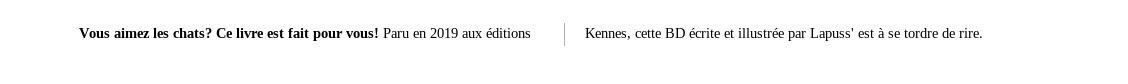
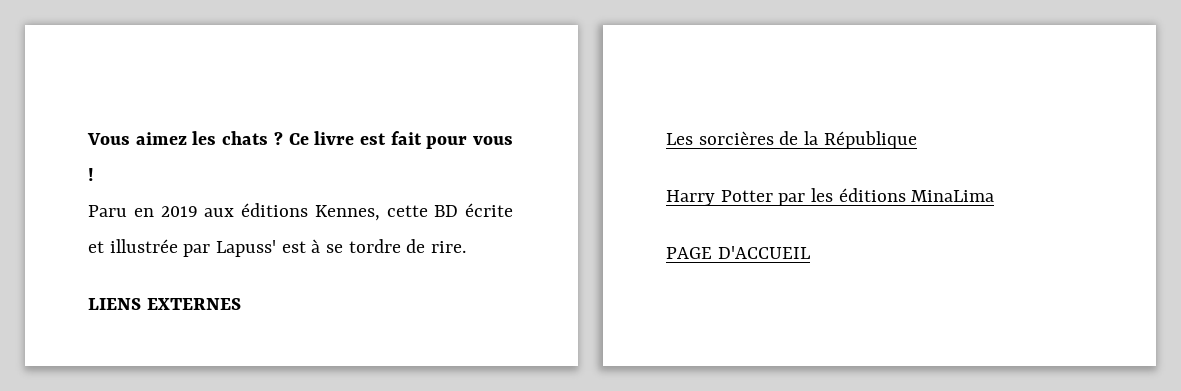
- Vous aimez les chats?
+ Vous aimez les chats ?
- Ce livre est fait pour vous! Paru en 2019 aux éditions Kennes, cette BD écrite et illustrée par Lapuss' est à se tordre de rire.
+ Ce livre est fait pour vous !
+ Paru en 2019 aux éditions Kennes, cette BD écrite et illustrée par Lapuss' est à se tordre de rire.
+ LIENS EXTERNES
+ Les sorcières de la République
+ Harry Potter par les éditions MinaLima
+ PAGE D'ACCUEIL

